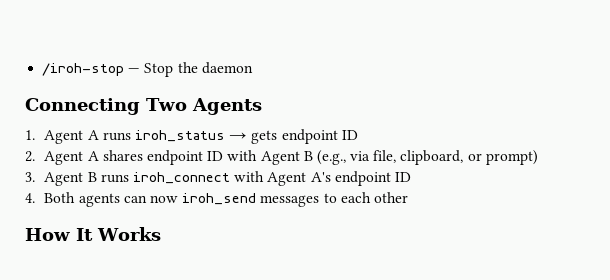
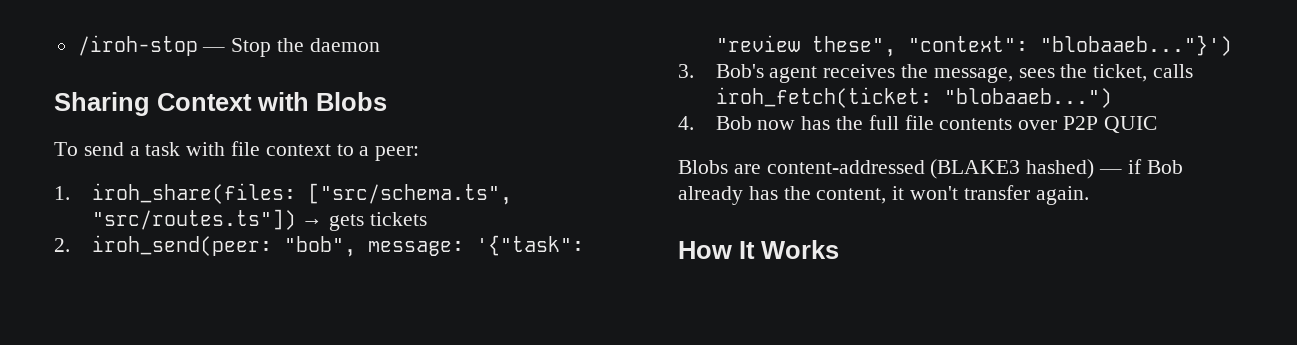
- Connecting Two Agents
- 1. Agent A runs iroh_status → gets endpoint ID
- 2. Agent A shares endpoint ID with Agent B (e.g., via file, clipboard, or prompt)
- 3. Agent B runs iroh_connect with Agent A's endpoint ID
- 4. Both agents can now iroh_send messages to each other
+ Sharing Context with Blobs
+ To send a task with file context to a peer:
+ 1. iroh_share(files: ["src/schema.ts", "src/routes.ts"]) → gets tickets
+ 2. iroh_send(peer: "bob", message: '{"task": "review these", "context": "blobaaeb..."}')
+ 3. Bob's agent receives the message, sees the ticket, calls iroh_fetch(ticket: "blobaaeb...")
+ 4. Bob now has the full file contents over P2P QUIC
+ Blobs are content-addressed (BLAKE3 hashed) — if Bob already has the content, it won't transfer again.

